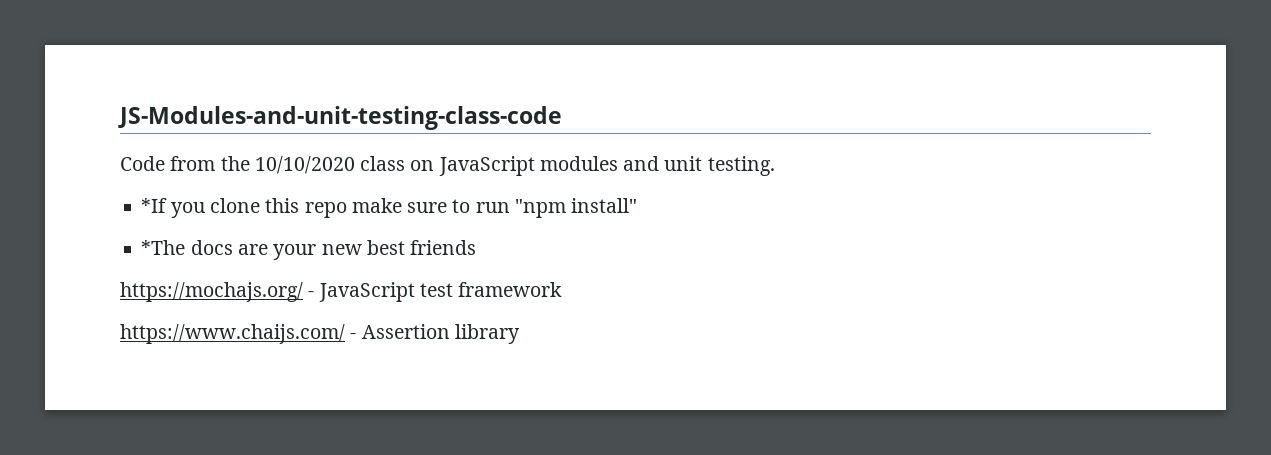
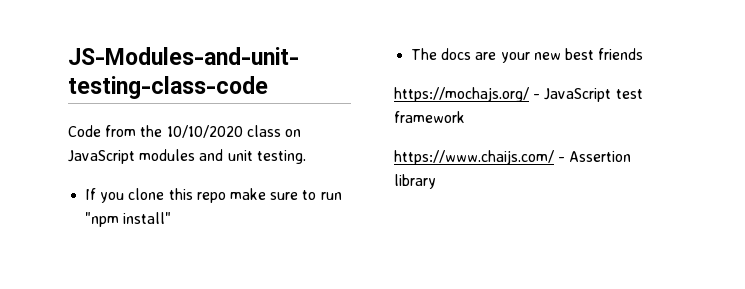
- *If you clone this repo make sure to run "npm install"
+ If you clone this repo make sure to run "npm install"
- *The docs are your new best friends
+ The docs are your new best friends

